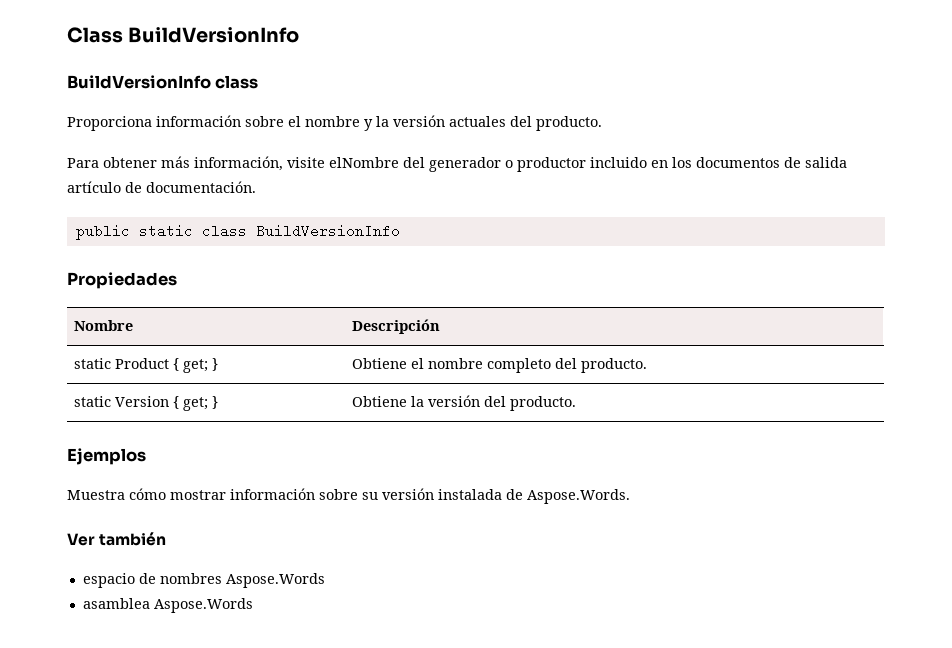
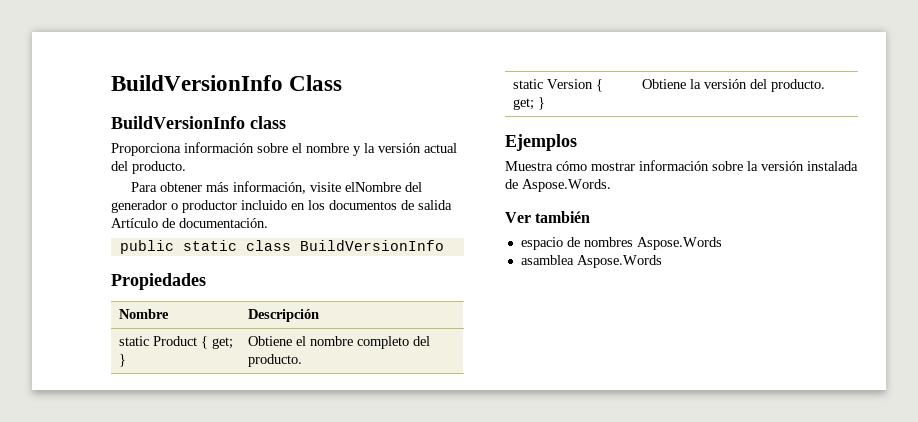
- Class BuildVersionInfo
+ BuildVersionInfo Class
- Proporciona información sobre el nombre y la versión actuales del producto.
+ Proporciona información sobre el nombre y la versión actual del producto.
- Para obtener más información, visite elNombre del generador o productor incluido en los documentos de salida artículo de documentación.
+ Para obtener más información, visite elNombre del generador o productor incluido en los documentos de salida Artículo de documentación.
- Muestra cómo mostrar información sobre su versión instalada de Aspose.Words.
+ Muestra cómo mostrar información sobre la versión instalada de Aspose.Words.

